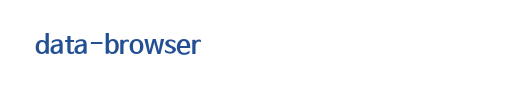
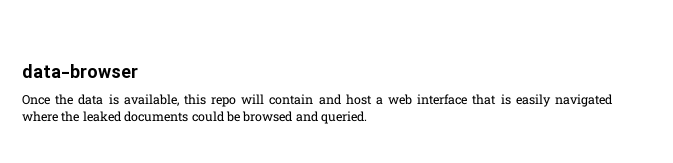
+ Once the data is available, this repo will contain and host a web interface that is easily navigated where the leaked documents could be browsed and queried.

